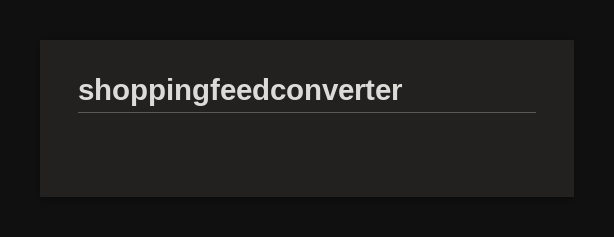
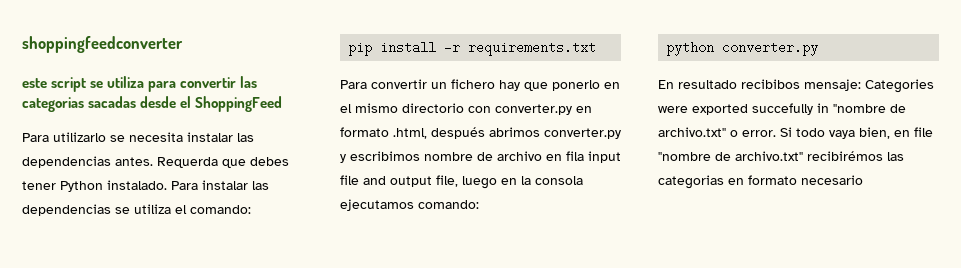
+ este script se utiliza para convertir las categorias sacadas desde el ShoppingFeed
+ Para utilizarlo se necesita instalar las dependencias antes. Requerda que debes tener Python instalado. Para instalar las dependencias se utiliza el comando:
+ pip install -r requirements.txt
+ Para convertir un fichero hay que ponerlo en el mismo directorio con converter.py en formato .html, después abrimos converter.py y escribimos nombre de archivo en fila input file and output file, luego en la consola ejecutamos comando:
+ python converter.py
+ En resultado recibibos mensaje: Categories were exported succefully in "nombre de archivo.txt" o error. Si todo vaya bien, en file "nombre de archivo.txt" recibirémos las categorias en formato necesario

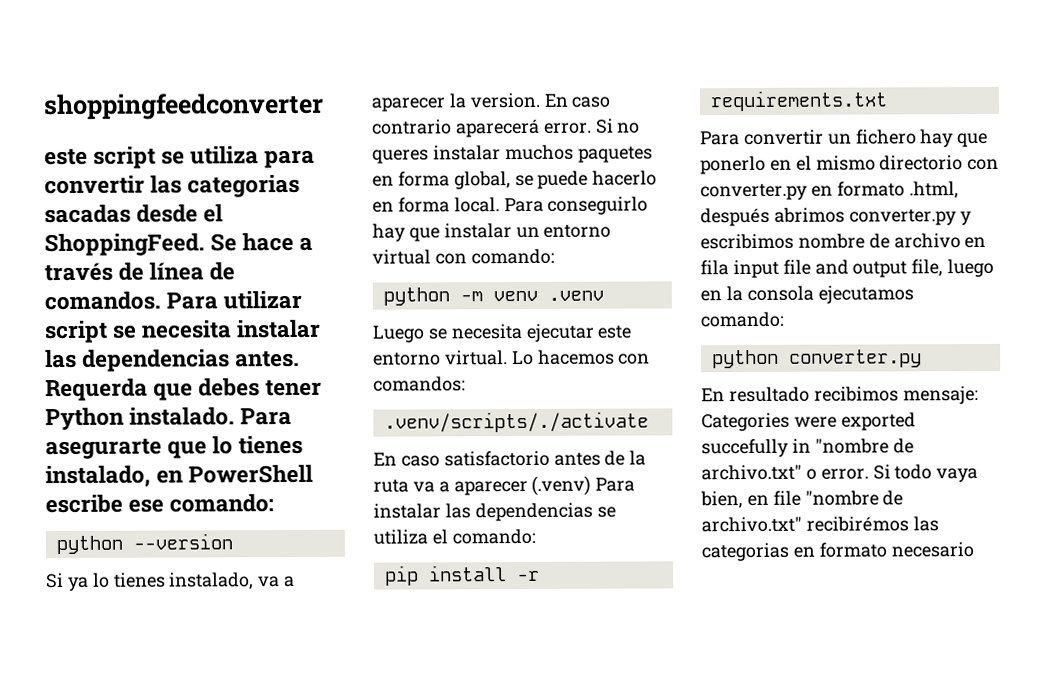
- este script se utiliza para convertir las categorias sacadas desde el ShoppingFeed
- Para utilizarlo se necesita instalar las dependencias antes.
+ este script se utiliza para convertir las categorias sacadas desde el ShoppingFeed. Se hace a través de línea de comandos. Para utilizar script se necesita instalar las dependencias antes.
- Para instalar las dependencias se utiliza el comando:
+ Para asegurarte que lo tienes instalado, en PowerShell escribe ese comando:
+ python --version
+ Si ya lo tienes instalado, va a aparecer la version. En caso contrario aparecerá error. Si no queres instalar muchos paquetes en forma global, se puede hacerlo en forma local. Para conseguirlo hay que instalar un entorno virtual con comando:
+ python -m venv .venv
+ Luego se necesita ejecutar este entorno virtual. Lo hacemos con comandos:
+ .venv/scripts/./activate
+ En caso satisfactorio antes de la ruta va a aparecer (.venv) Para instalar las dependencias se utiliza el comando:
- En resultado recibibos mensaje: Categories were exported succefully in "nombre de archivo.txt" o error.
+ En resultado recibimos mensaje: Categories were exported succefully in "nombre de archivo.txt" o error.

